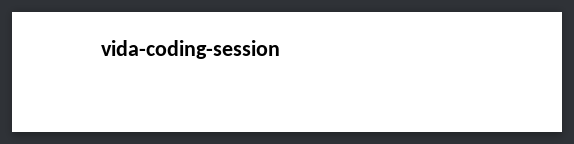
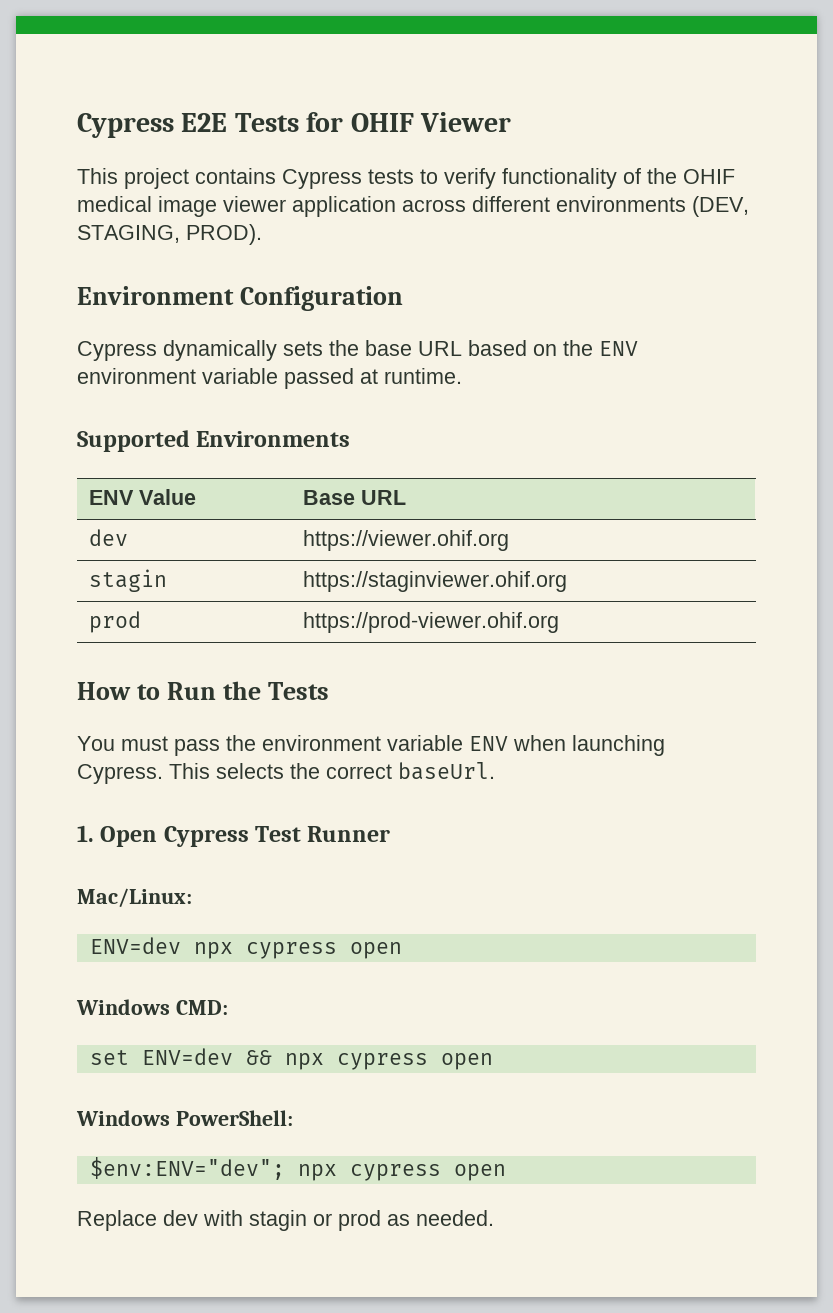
- vida-coding-session
+ Cypress E2E Tests for OHIF Viewer
+ This project contains Cypress tests to verify functionality of the OHIF medical image viewer application across different environments (DEV, STAGING, PROD).
+ Environment Configuration
+ Cypress dynamically sets the base URL based on the ENV environment variable passed at runtime.
+ Supported Environments
+ ENV Value | Base URL
+ dev | https://viewer.ohif.org
+ stagin | https://staginviewer.ohif.org
+ prod | https://prod-viewer.ohif.org
+ How to Run the Tests
+ You must pass the environment variable ENV when launching Cypress. This selects the correct baseUrl.
+ 1. Open Cypress Test Runner
+ Mac/Linux:
+ ENV=dev npx cypress open
+ Windows CMD:
+ set ENV=dev && npx cypress open
+ Windows PowerShell:
+ $env:ENV="dev"; npx cypress open
+ Replace dev with stagin or prod as needed.

